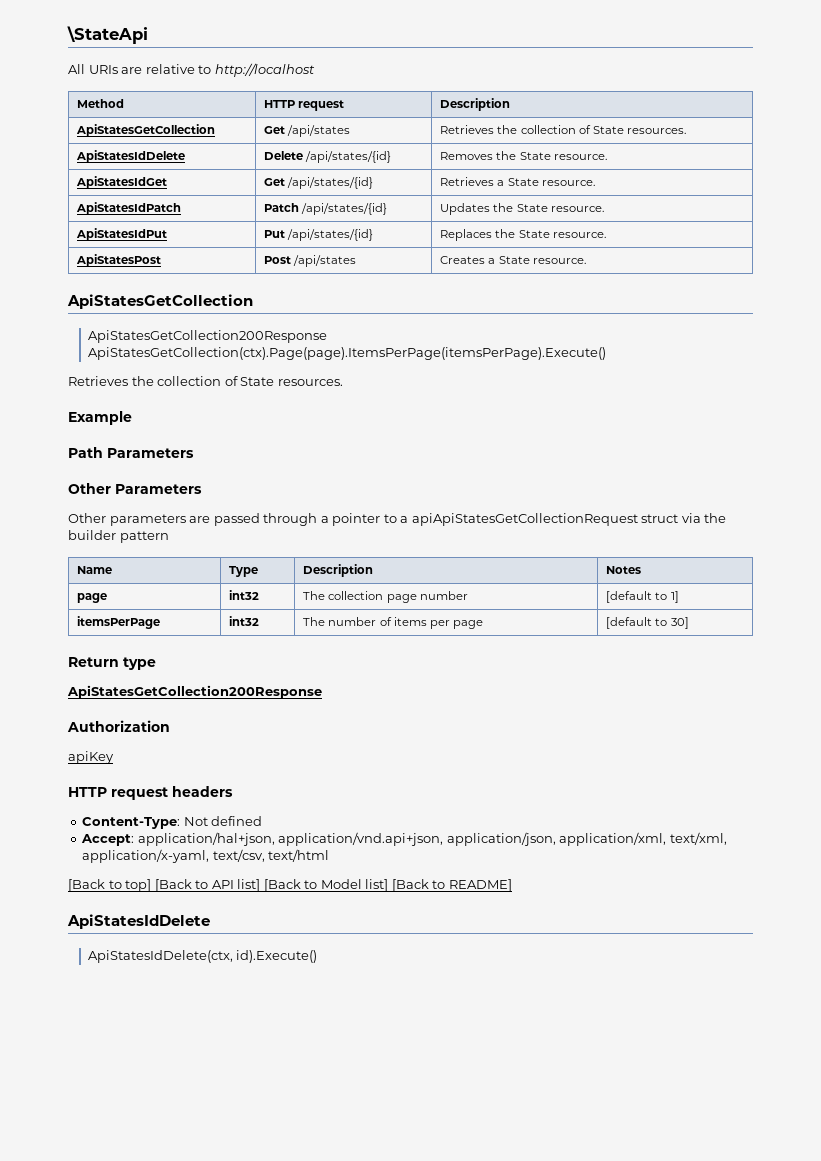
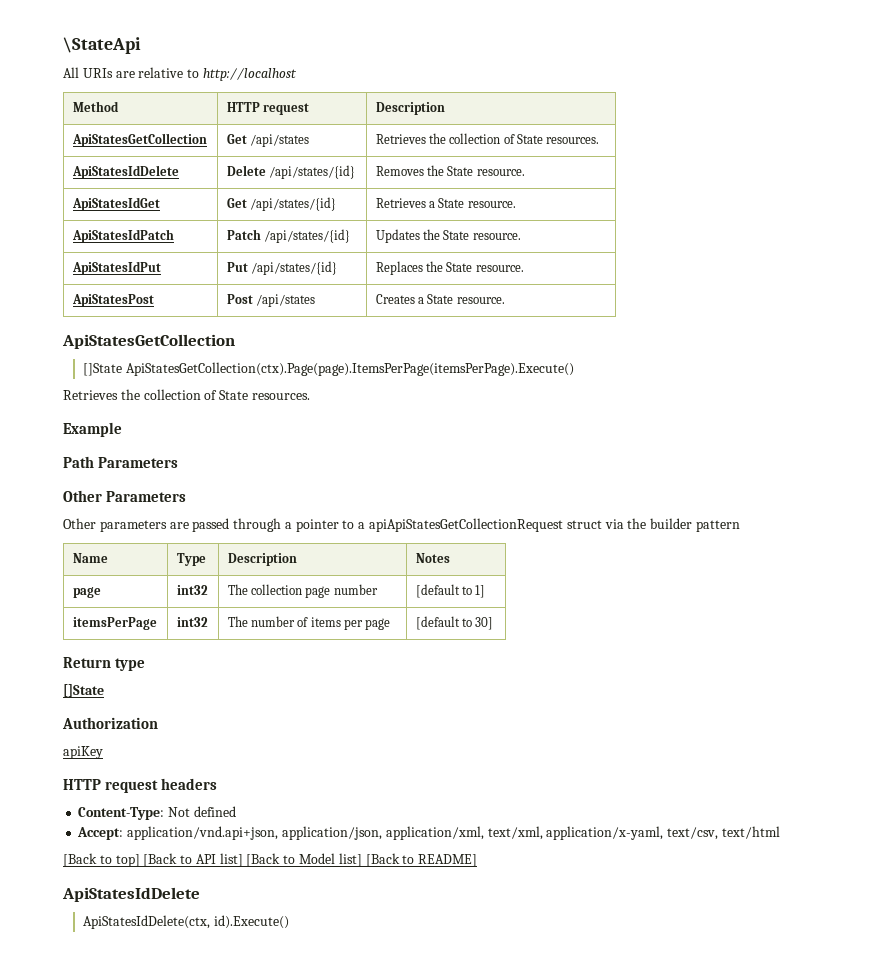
- ApiStatesGetCollection200Response ApiStatesGetCollection(ctx).Page(page).ItemsPerPage(itemsPerPage).Execute()
+ []State ApiStatesGetCollection(ctx).Page(page).ItemsPerPage(itemsPerPage).Execute()
  Return type
- ApiStatesGetCollection200Response
+ []State
- Accept: application/hal+json, application/vnd.api+json, application/json, application/xml, text/xml, application/x-yaml, text/csv, text/html
+ Accept: application/vnd.api+json, application/json, application/xml, text/xml, application/x-yaml, text/csv, text/html

